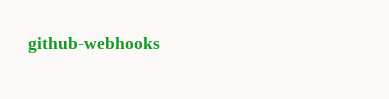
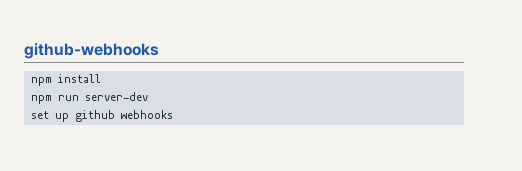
+ npm install
+ npm run server-dev
+ set up github webhooks

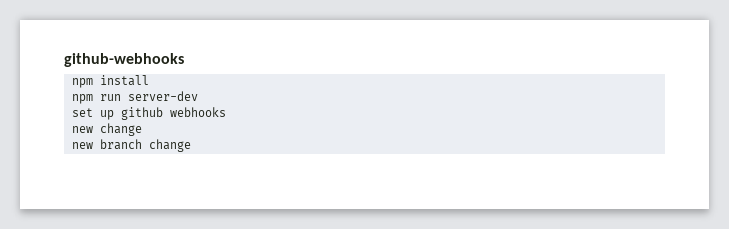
+ new change
+ new branch change

